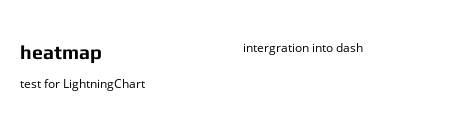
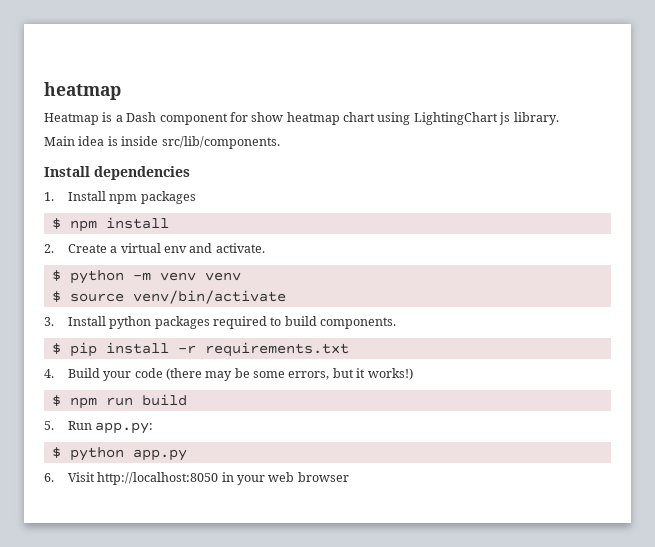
- test for LightningChart intergration into dash
+ Heatmap is a Dash component for show heatmap chart using LightingChart js library.
+ Main idea is inside src/lib/components.
+ Install dependencies
+ 1. Install npm packages
+ $ npm install
+ 2. Create a virtual env and activate.
+ $ python -m venv venv
+ $ source venv/bin/activate
+ 3. Install python packages required to build components.
+ $ pip install -r requirements.txt
+ 4. Build your code (there may be some errors, but it works!)
+ $ npm run build
+ 5. Run app.py:
+ $ python app.py
+ 6. Visit http://localhost:8050 in your web browser

